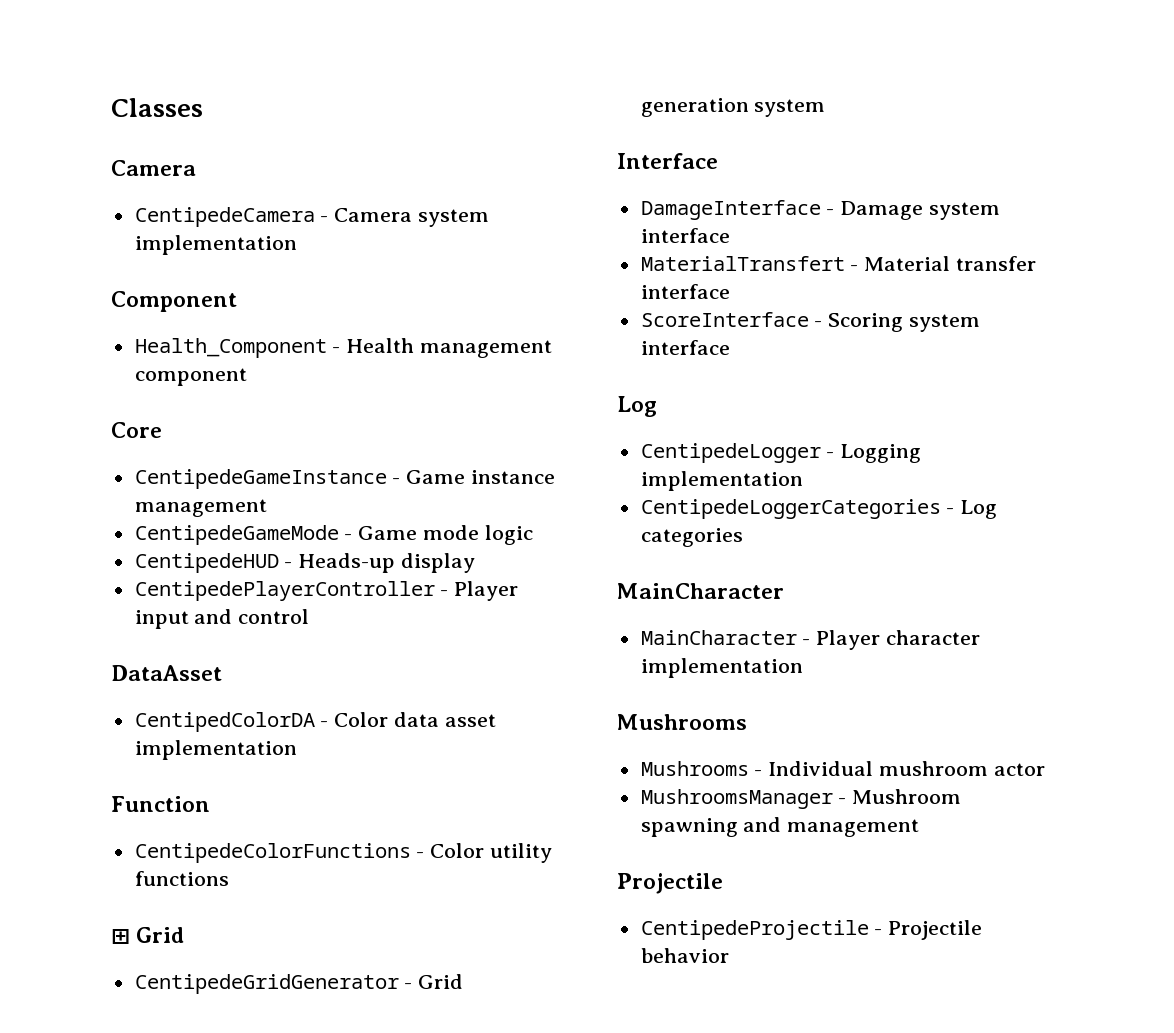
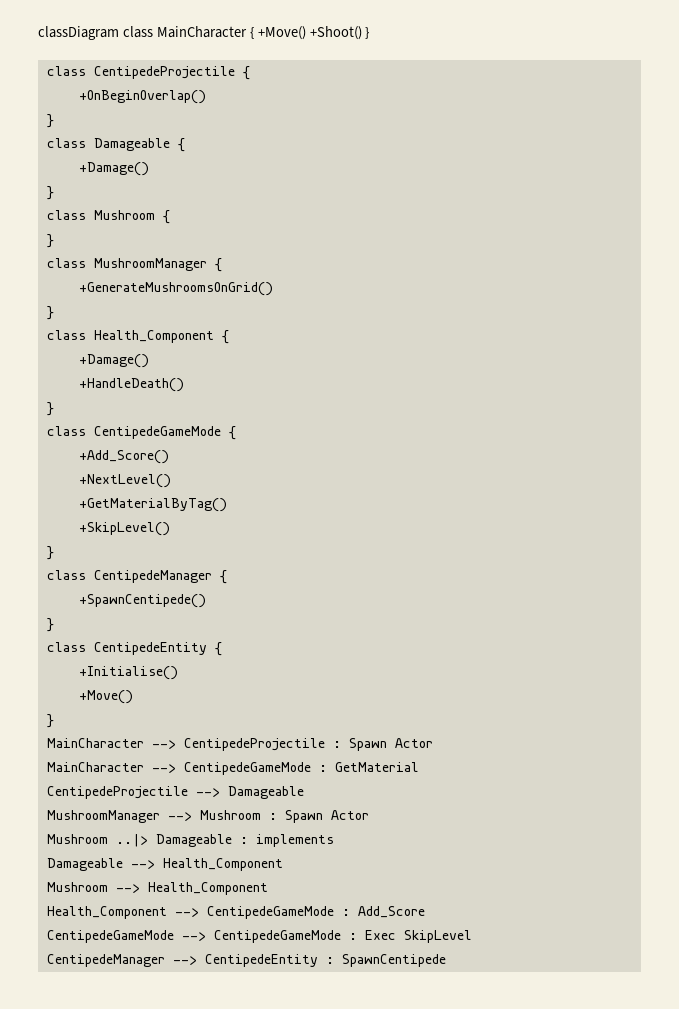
- Classes
- Camera
- CentipedeCamera - Camera system implementation
- Component
- Health_Component - Health management component
- Core
- CentipedeGameInstance - Game instance management
- CentipedeGameMode - Game mode logic
- CentipedeHUD - Heads-up display
- CentipedePlayerController - Player input and control
- DataAsset
- CentipedColorDA - Color data asset implementation
- Function
- CentipedeColorFunctions - Color utility functions
- ⊞ Grid
- CentipedeGridGenerator - Grid generation system
- Interface
- DamageInterface - Damage system interface
- MaterialTransfert - Material transfer interface
- ScoreInterface - Scoring system interface
- Log
- CentipedeLogger - Logging implementation
- CentipedeLoggerCategories - Log categories
- MainCharacter
- MainCharacter - Player character implementation
- Mushrooms
- Mushrooms - Individual mushroom actor
- MushroomsManager - Mushroom spawning and management
- Projectile
- CentipedeProjectile - Projectile behavior
+ classDiagram class MainCharacter { +Move() +Shoot() }
+ class CentipedeProjectile {
+ +OnBeginOverlap()
+ }
+ class Damageable {
+ +Damage()
+ }
+ class Mushroom {
+ }
+ class MushroomManager {
+ +GenerateMushroomsOnGrid()
+ }
+ class Health_Component {
+ +Damage()
+ +HandleDeath()
+ }
+ class CentipedeGameMode {
+ +Add_Score()
+ +NextLevel()
+ +GetMaterialByTag()
+ +SkipLevel()
+ }
+ class CentipedeManager {
+ +SpawnCentipede()
+ }
+ class CentipedeEntity {
+ +Initialise()
+ +Move()
+ }
+ MainCharacter --> CentipedeProjectile : Spawn Actor
+ MainCharacter --> CentipedeGameMode : GetMaterial
+ CentipedeProjectile --> Damageable
+ MushroomManager --> Mushroom : Spawn Actor
+ Mushroom ..|> Damageable : implements
+ Damageable --> Health_Component
+ Mushroom --> Health_Component
+ Health_Component --> CentipedeGameMode : Add_Score
+ CentipedeGameMode --> CentipedeGameMode : Exec SkipLevel
+ CentipedeManager --> CentipedeEntity : SpawnCentipede

